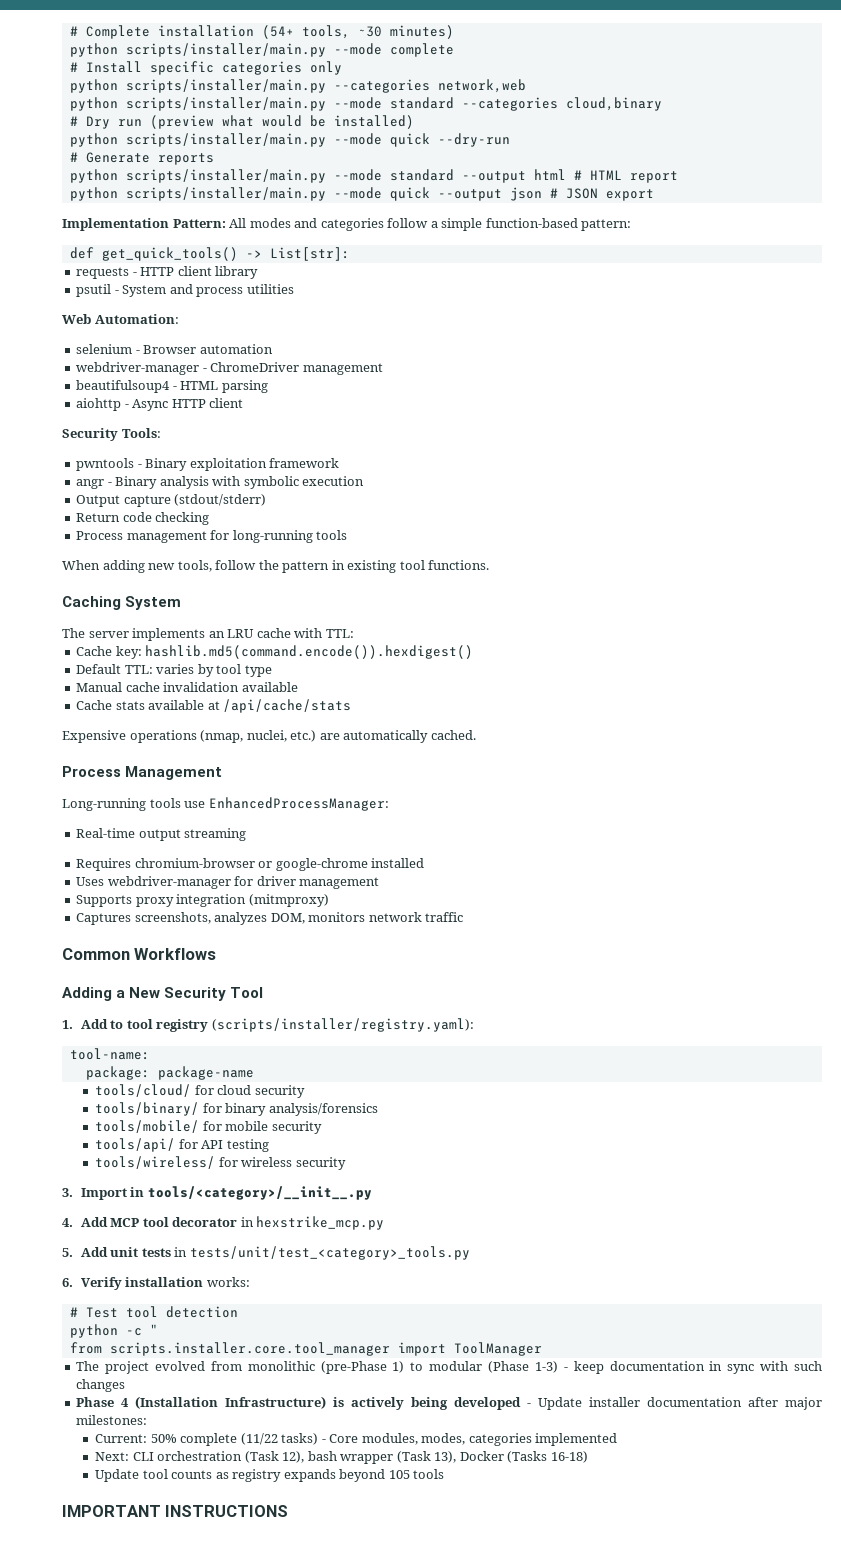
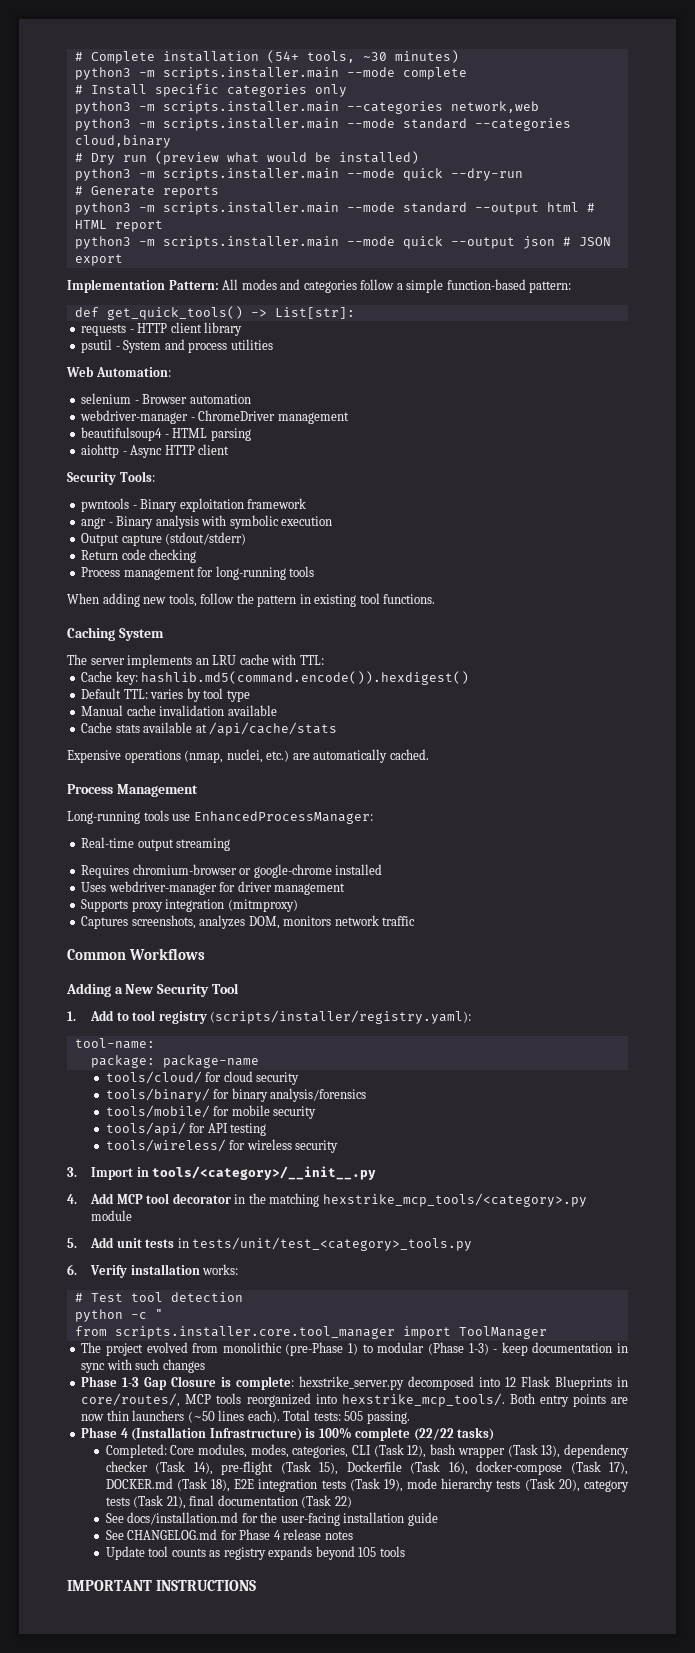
- python scripts/installer/main.py --mode complete
+ python3 -m scripts.installer.main --mode complete
- python scripts/installer/main.py --categories network,web
+ python3 -m scripts.installer.main --categories network,web
- python scripts/installer/main.py --mode standard --categories cloud,binary
+ python3 -m scripts.installer.main --mode standard --categories cloud,binary
- python scripts/installer/main.py --mode quick --dry-run
+ python3 -m scripts.installer.main --mode quick --dry-run
- python scripts/installer/main.py --mode standard --output html # HTML report
+ python3 -m scripts.installer.main --mode standard --output html # HTML report
- python scripts/installer/main.py --mode quick --output json # JSON export
+ python3 -m scripts.installer.main --mode quick --output json # JSON export
- 4. Add MCP tool decorator in hexstrike_mcp.py
+ 4. Add MCP tool decorator in the matching hexstrike_mcp_tools/<category>.py module
+ Phase 1-3 Gap Closure is complete: hexstrike_server.py decomposed into 12 Flask Blueprints in core/routes/, MCP tools reorganized into hexstrike_mcp_tools/. Both entry points are now thin launchers (~50 lines each). Total tests: 505 passing.
- Phase 4 (Installation Infrastructure) is actively being developed - Update installer documentation after major milestones:
- Current: 50% complete (11/22 tasks) - Core modules, modes, categories implemented
- Next: CLI orchestration (Task 12), bash wrapper (Task 13), Docker (Tasks 16-18)
+ Phase 4 (Installation Infrastructure) is 100% complete (22/22 tasks)
+ Completed: Core modules, modes, categories, CLI (Task 12), bash wrapper (Task 13), dependency checker (Task 14), pre-flight (Task 15), Dockerfile (Task 16), docker-compose (Task 17), DOCKER.md (Task 18), E2E integration tests (Task 19), mode hierarchy tests (Task 20), category tests (Task 21), final documentation (Task 22)
+ See docs/installation.md for the user-facing installation guide
+ See CHANGELOG.md for Phase 4 release notes

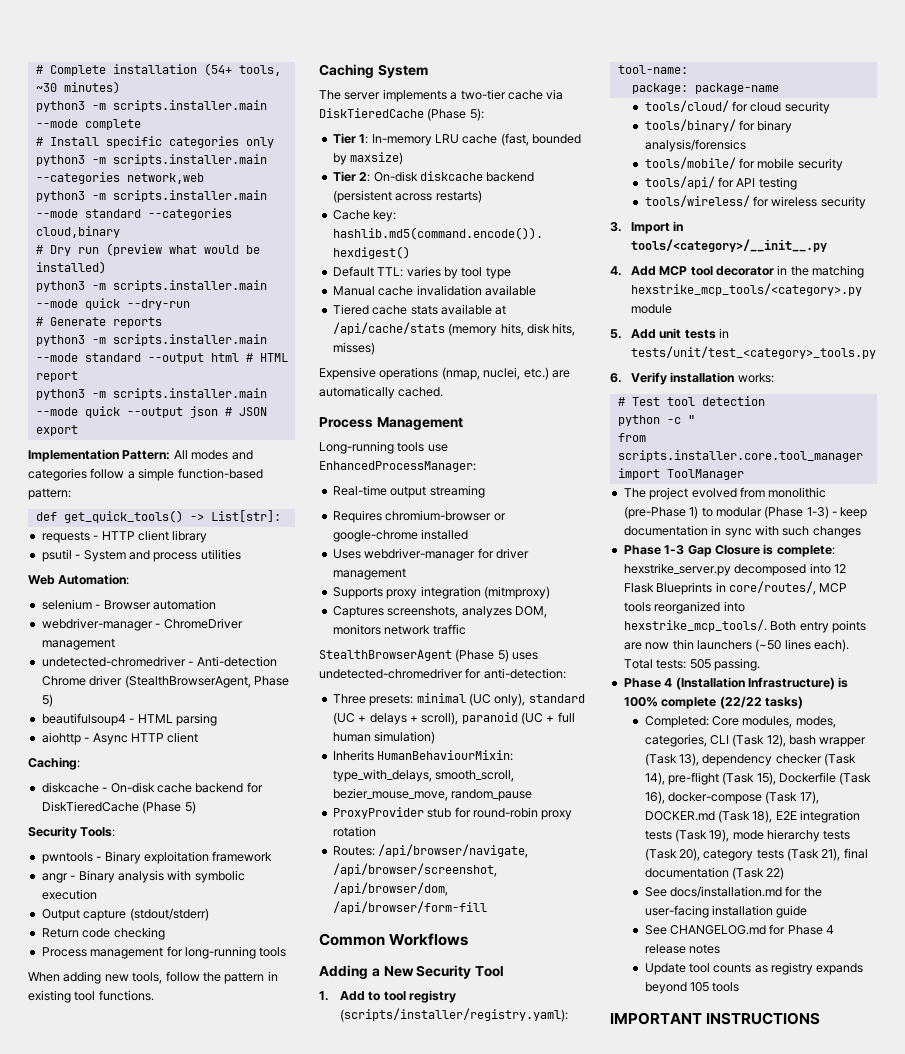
+ undetected-chromedriver - Anti-detection Chrome driver (StealthBrowserAgent, Phase 5)
+ Caching:
+ diskcache - On-disk cache backend for DiskTieredCache (Phase 5)
- The server implements an LRU cache with TTL:
+ The server implements a two-tier cache via DiskTieredCache (Phase 5):
+ Tier 1: In-memory LRU cache (fast, bounded by maxsize)
+ Tier 2: On-disk diskcache backend (persistent across restarts)
- Cache stats available at /api/cache/stats
+ Tiered cache stats available at /api/cache/stats (memory hits, disk hits, misses)
+ StealthBrowserAgent (Phase 5) uses undetected-chromedriver for anti-detection:
+ Three presets: minimal (UC only), standard (UC + delays + scroll), paranoid (UC + full human simulation)
+ Inherits HumanBehaviourMixin: type_with_delays, smooth_scroll, bezier_mouse_move, random_pause
+ ProxyProvider stub for round-robin proxy rotation
+ Routes: /api/browser/navigate, /api/browser/screenshot, /api/browser/dom, /api/browser/form-fill

